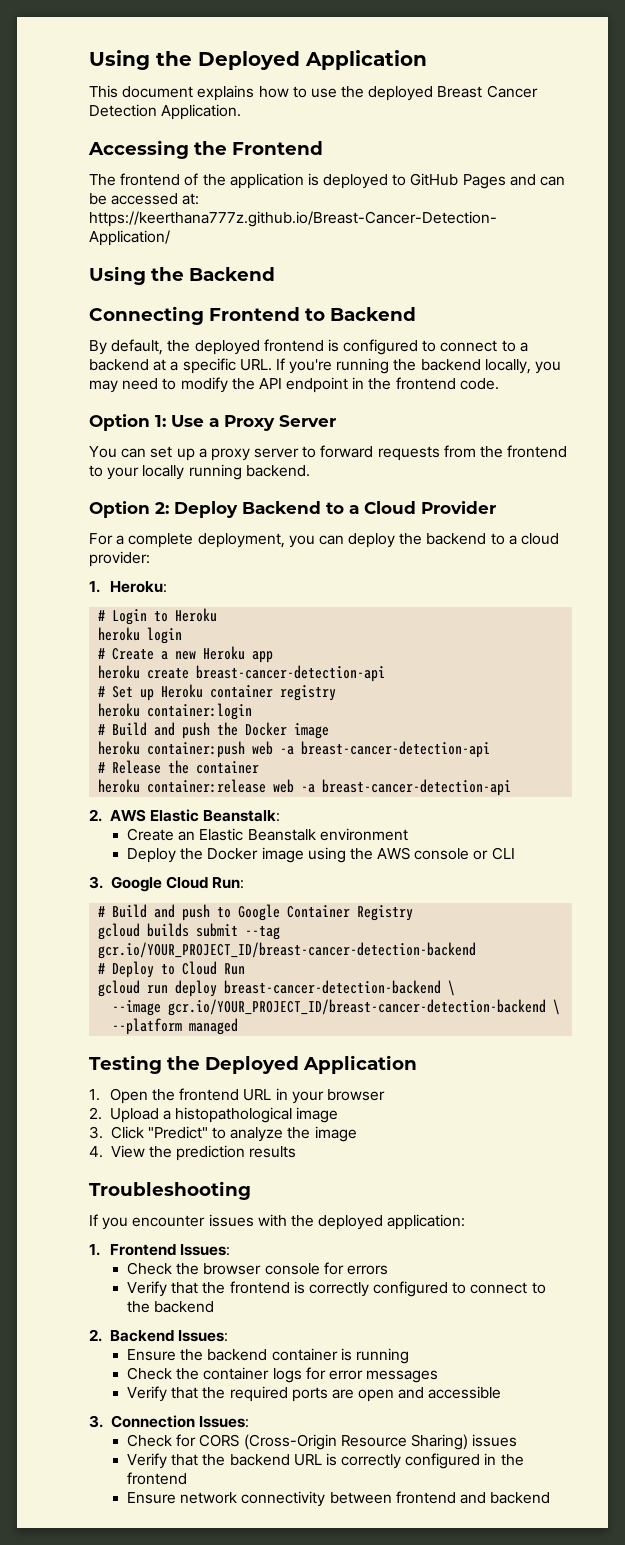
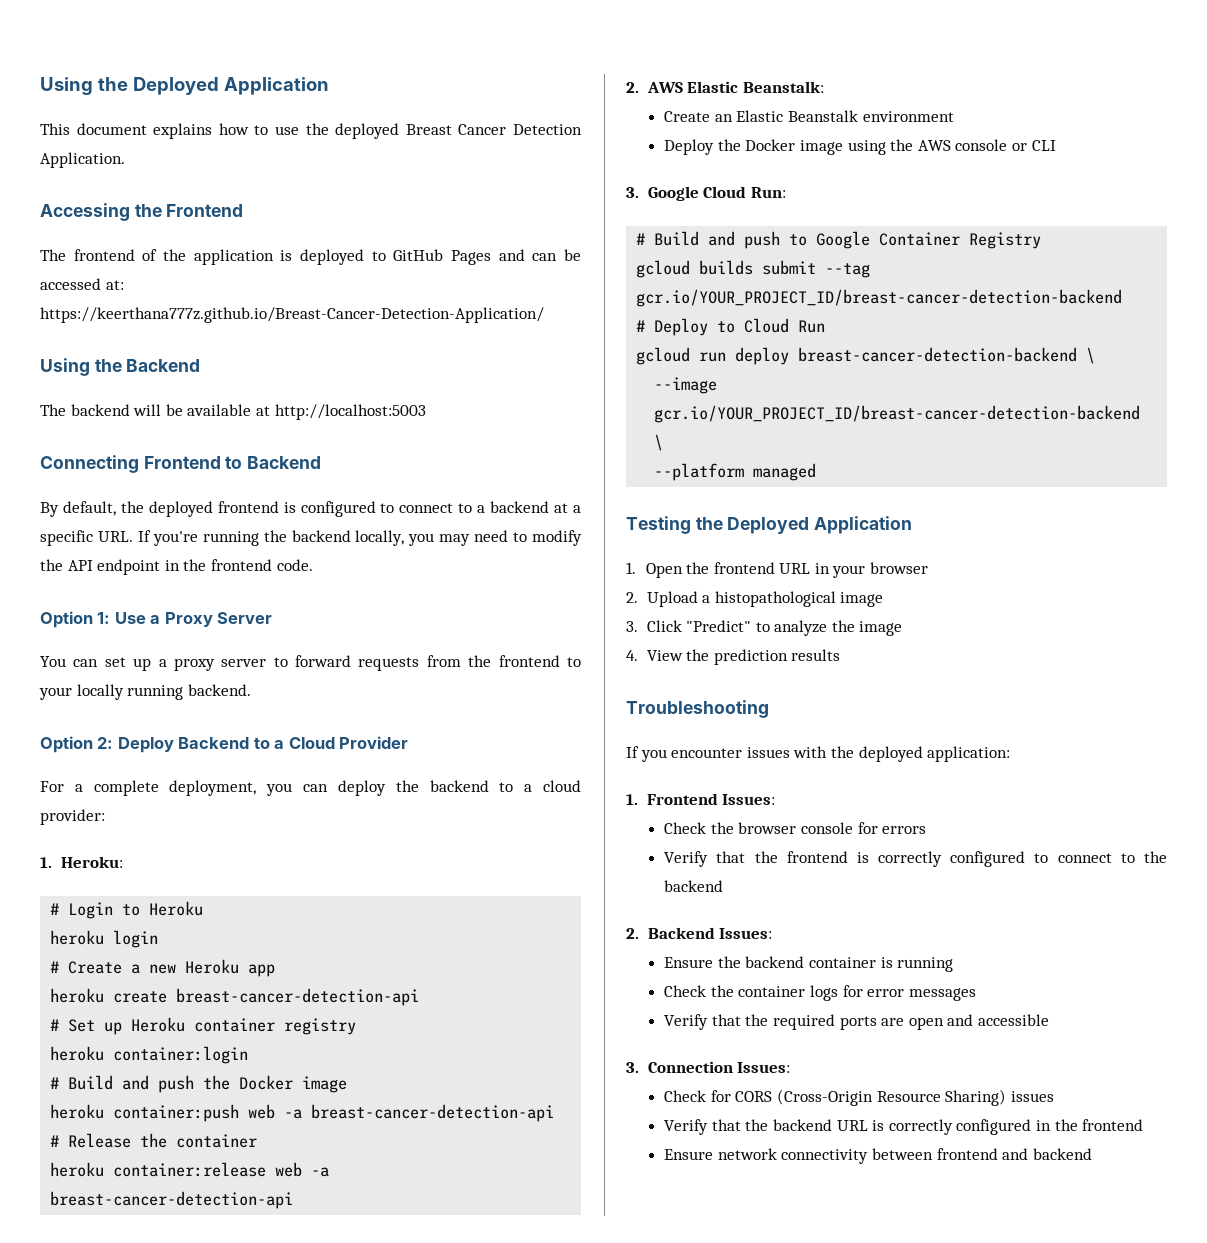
+ The backend will be available at http://localhost:5003

